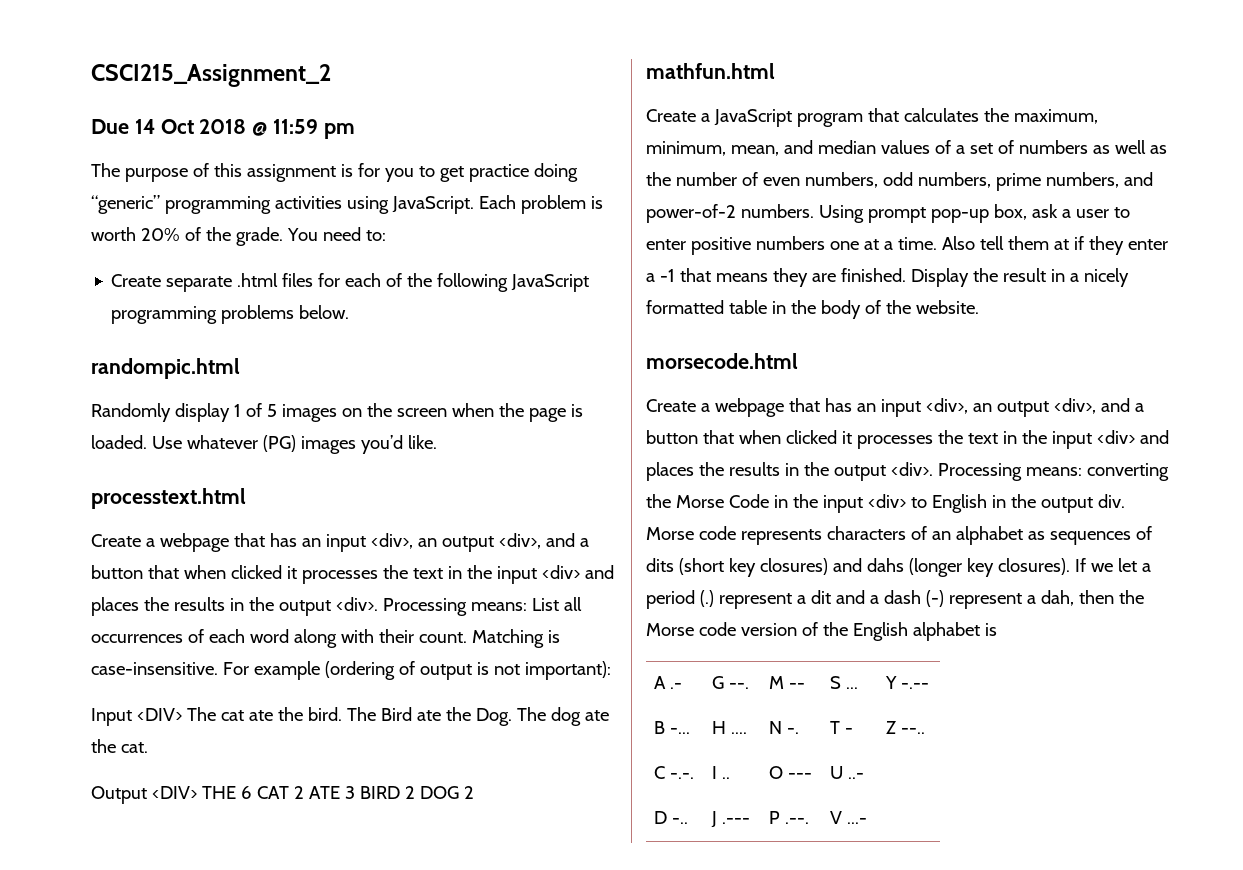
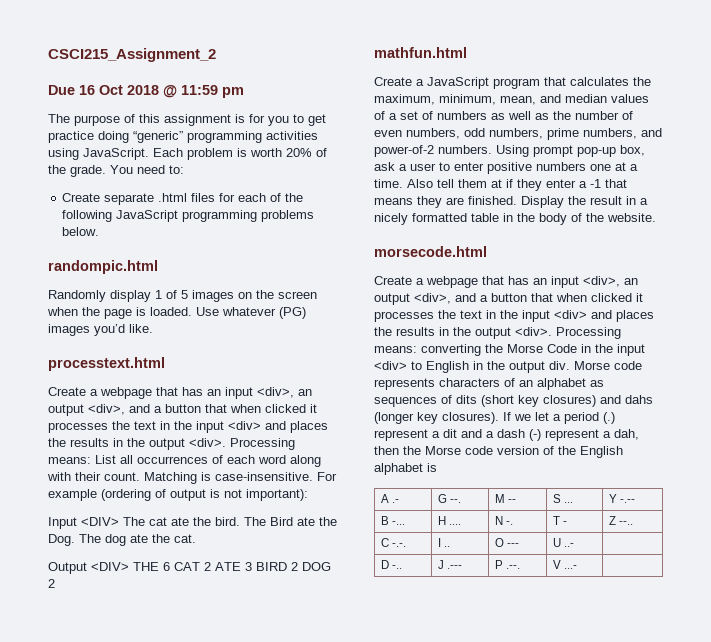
- Due 14 Oct 2018 @ 11:59 pm
+ Due 16 Oct 2018 @ 11:59 pm

